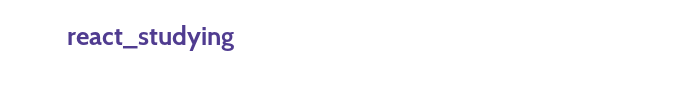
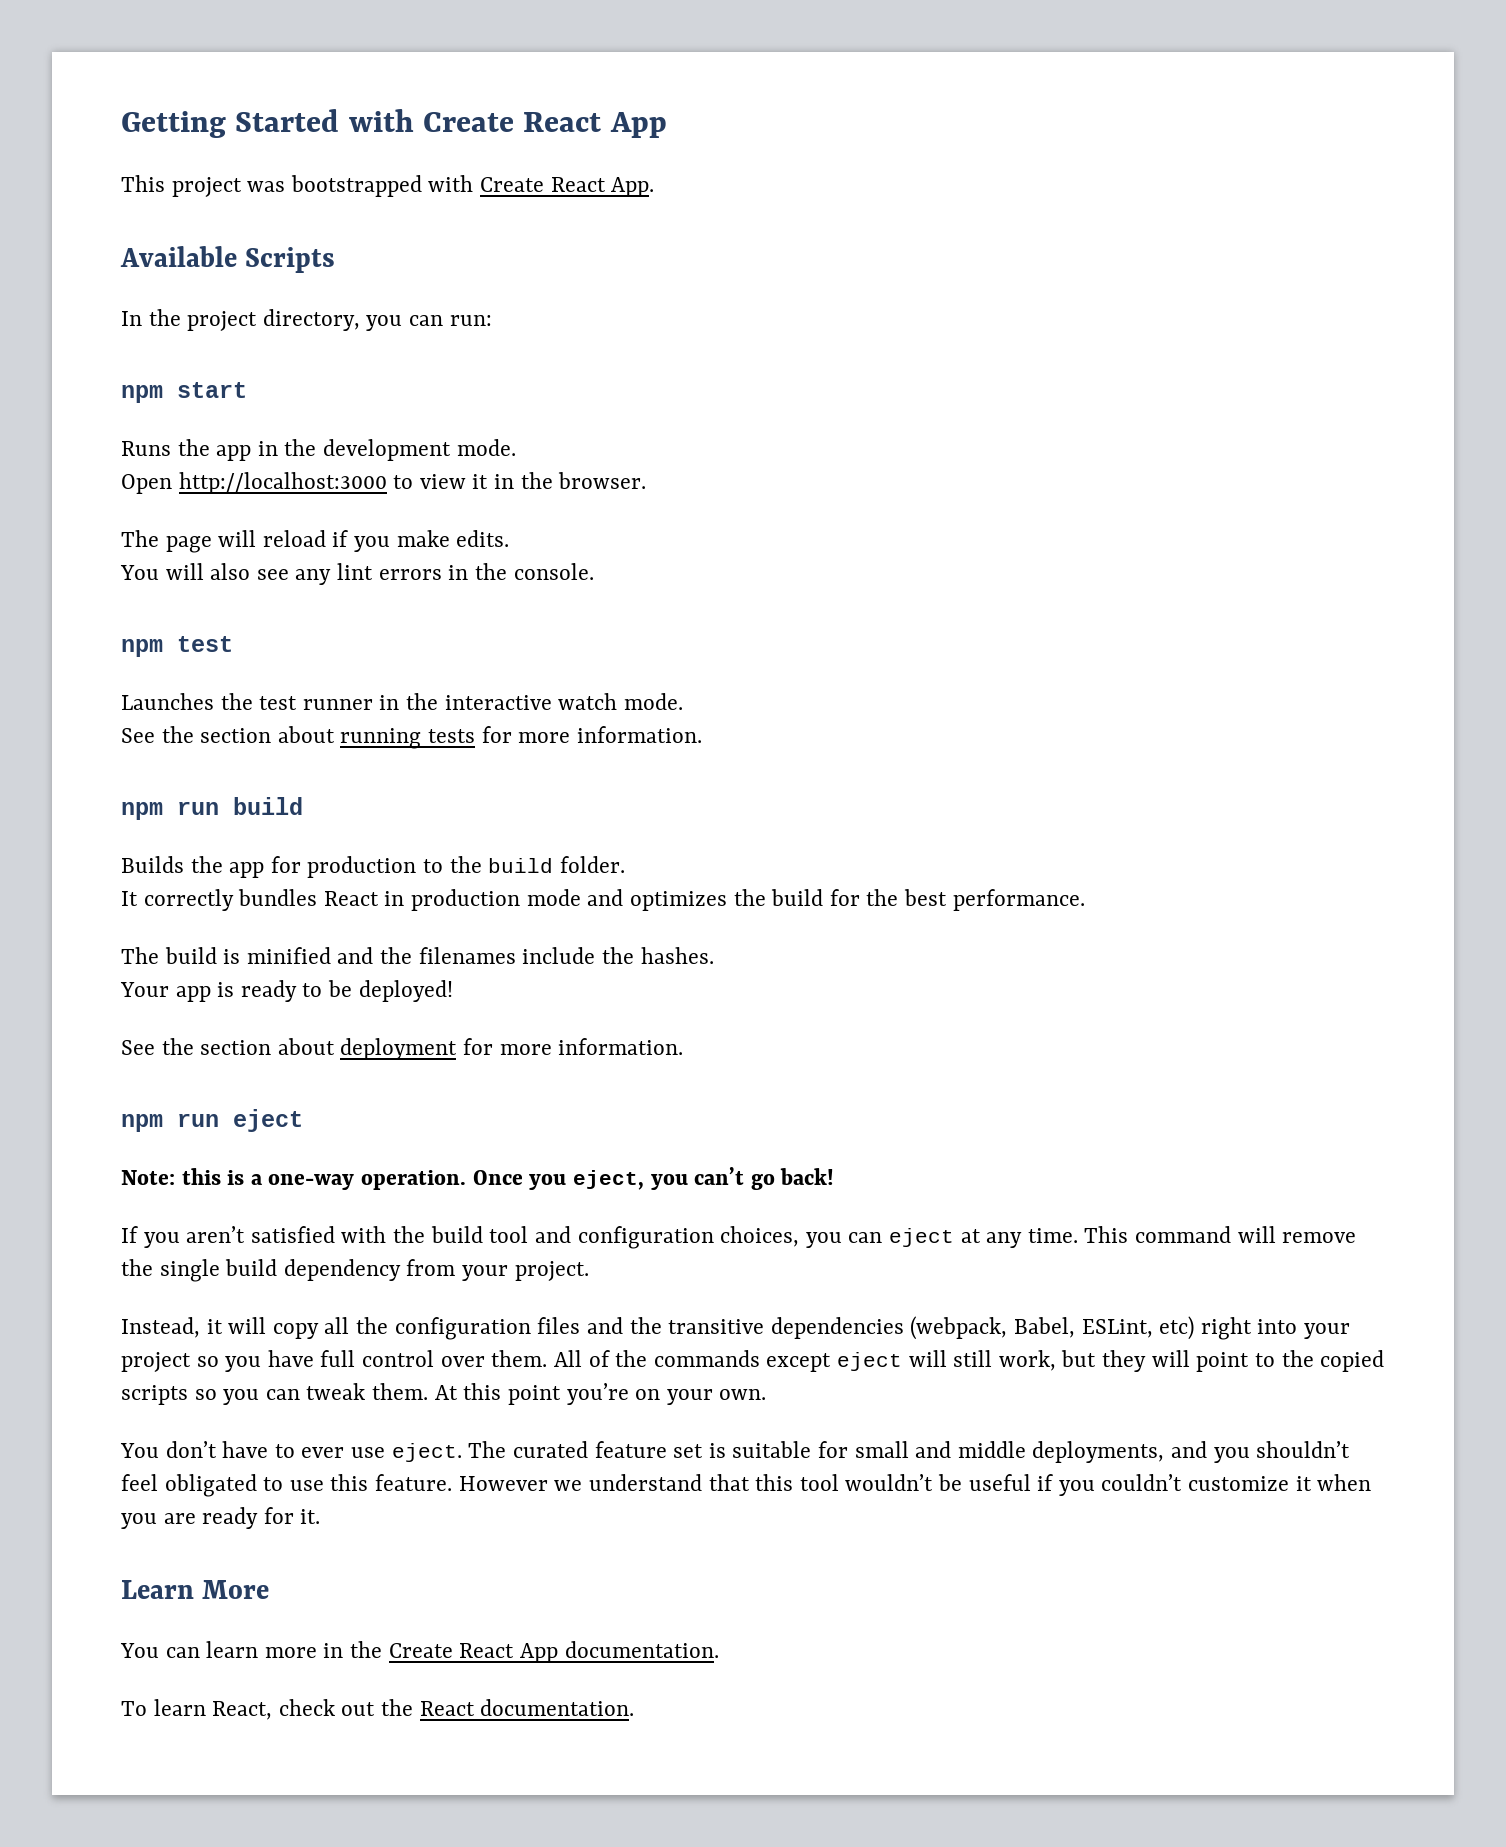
- react_studying
+ Getting Started with Create React App
+ This project was bootstrapped with Create React App.
+ Available Scripts
+ In the project directory, you can run:
+ npm start
+ Runs the app in the development mode.
+ Open http://localhost:3000 to view it in the browser.
+ The page will reload if you make edits.
+ You will also see any lint errors in the console.
+ npm test
+ Launches the test runner in the interactive watch mode.
+ See the section about running tests for more information.
+ npm run build
+ Builds the app for production to the build folder.
+ It correctly bundles React in production mode and optimizes the build for the best performance.
+ The build is minified and the filenames include the hashes.
+ Your app is ready to be deployed!
+ See the section about deployment for more information.
+ npm run eject
+ Note: this is a one-way operation. Once you eject, you can’t go back!
+ If you aren’t satisfied with the build tool and configuration choices, you can eject at any time. This command will remove the single build dependency from your project.
+ Instead, it will copy all the configuration files and the transitive dependencies (webpack, Babel, ESLint, etc) right into your project so you have full control over them. All of the commands except eject will still work, but they will point to the copied scripts so you can tweak them. At this point you’re on your own.
+ You don’t have to ever use eject. The curated feature set is suitable for small and middle deployments, and you shouldn’t feel obligated to use this feature. However we understand that this tool wouldn’t be useful if you couldn’t customize it when you are ready for it.
+ Learn More
+ You can learn more in the Create React App documentation.
+ To learn React, check out the React documentation.

